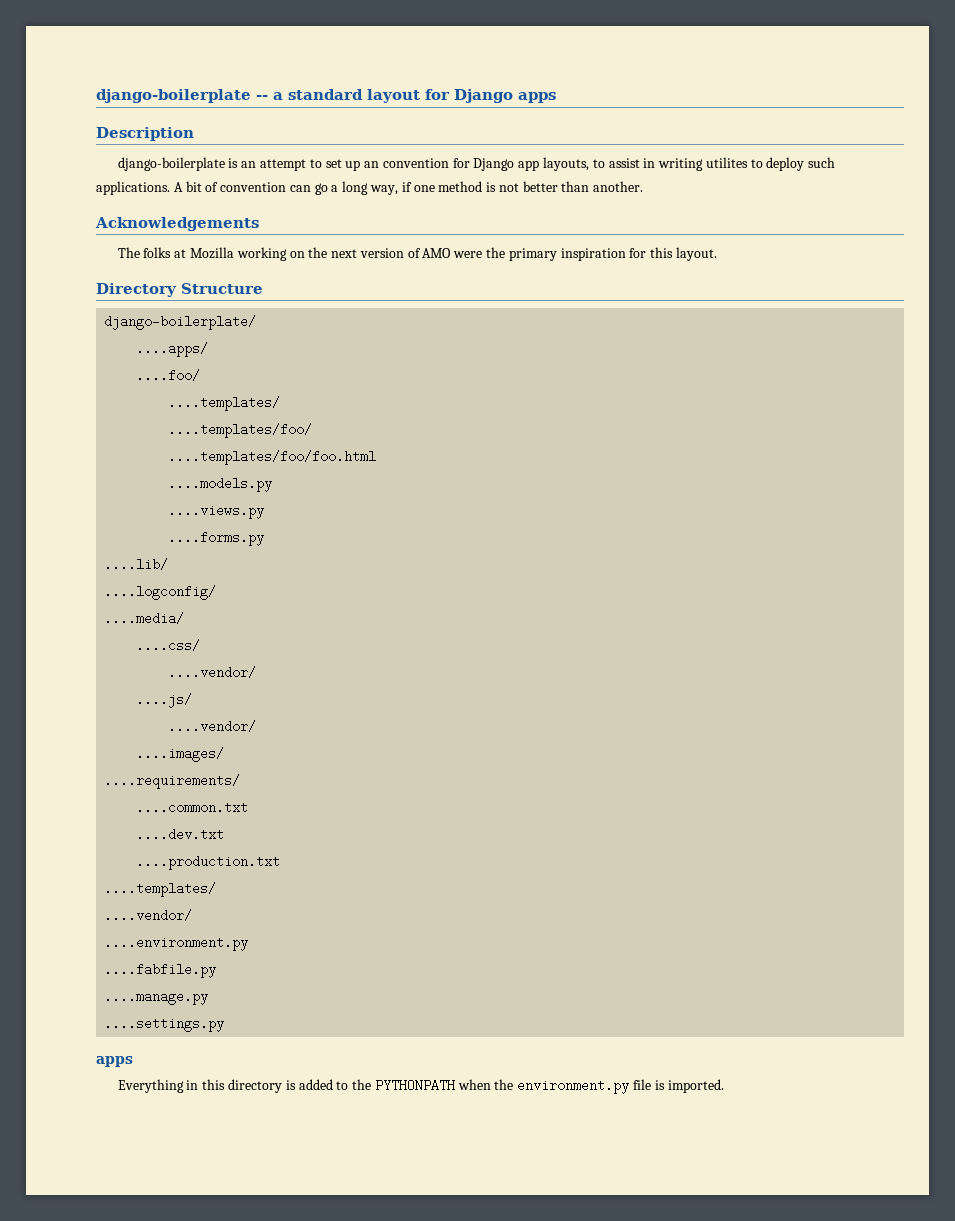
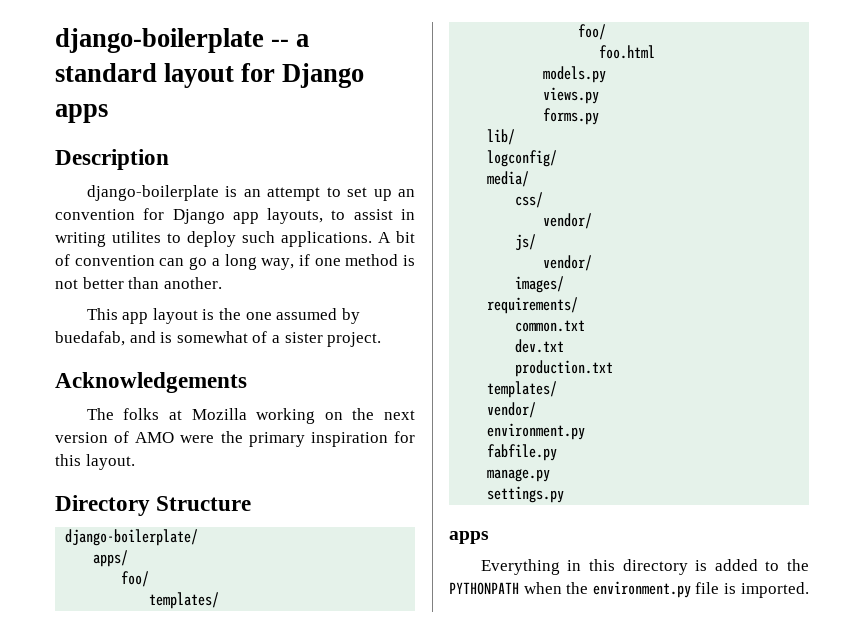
+ This app layout is the one assumed by buedafab, and is somewhat of a sister project.
- ....apps/
- ....foo/
- ....templates/
- ....templates/foo/
- ....templates/foo/foo.html
- ....models.py
- ....views.py
- ....forms.py
- ....lib/
- ....logconfig/
- ....media/
- ....css/
- ....vendor/
- ....js/
- ....vendor/
- ....images/
- ....requirements/
- ....common.txt
- ....dev.txt
- ....production.txt
- ....templates/
- ....vendor/
- ....environment.py
- ....fabfile.py
- ....manage.py
- ....settings.py
+ apps/
+ foo/
+ templates/
+ foo/
+ foo.html
+ models.py
+ views.py
+ forms.py
+ lib/
+ logconfig/
+ media/
+ css/
+ vendor/
+ js/
+ vendor/
+ images/
+ requirements/
+ common.txt
+ dev.txt
+ production.txt
+ templates/
+ vendor/
+ environment.py
+ fabfile.py
+ manage.py
+ settings.py

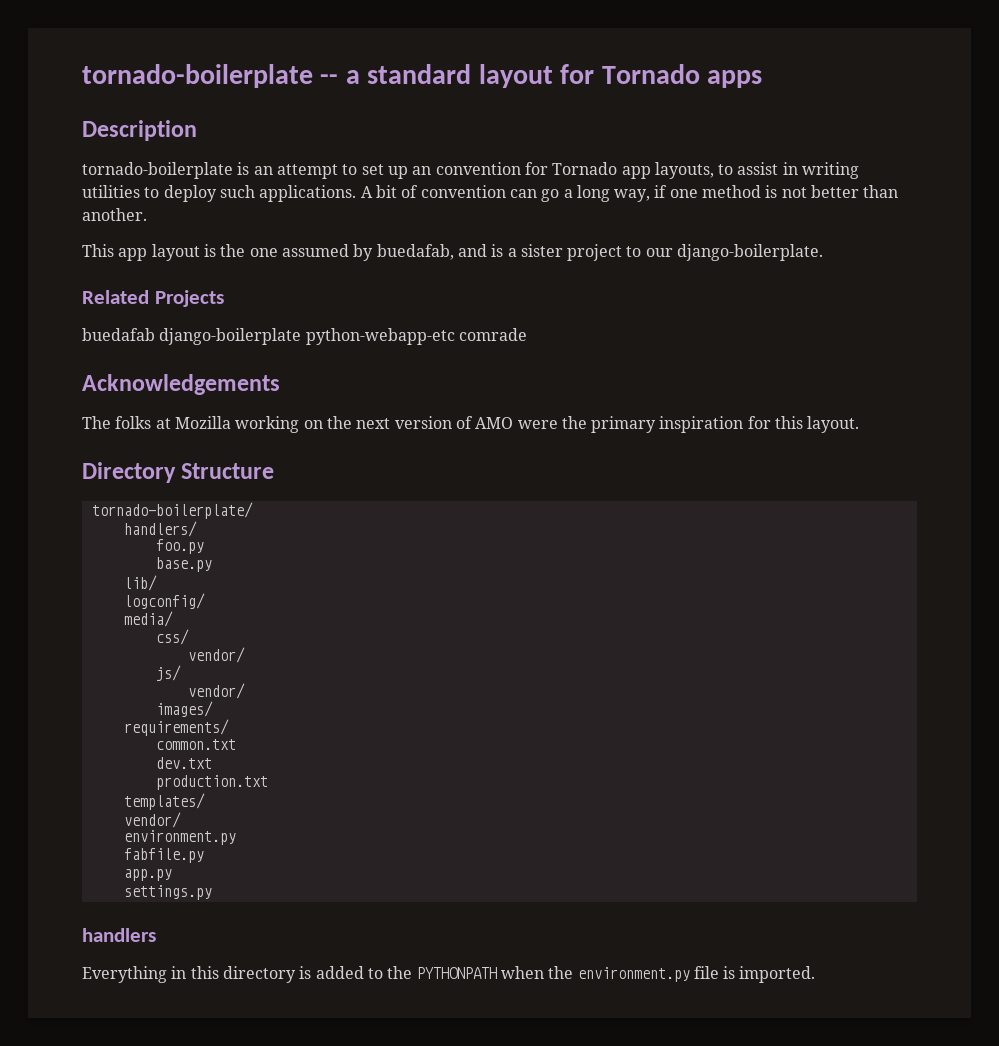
- django-boilerplate -- a standard layout for Django apps
+ tornado-boilerplate -- a standard layout for Tornado apps
- django-boilerplate is an attempt to set up an convention for Django app layouts, to assist in writing utilites to deploy such applications.
+ tornado-boilerplate is an attempt to set up an convention for Tornado app layouts, to assist in writing utilities to deploy such applications.
- This app layout is the one assumed by buedafab, and is somewhat of a sister project.
+ This app layout is the one assumed by buedafab, and is a sister project to our django-boilerplate.
+ Related Projects
+ buedafab django-boilerplate python-webapp-etc comrade
- django-boilerplate/
- apps/
- foo/
- templates/
- foo/
- foo.html
- models.py
- views.py
- forms.py
+ tornado-boilerplate/
+ handlers/
+ foo.py
+ base.py
- manage.py
+ app.py
  settings.py
- apps
+ handlers

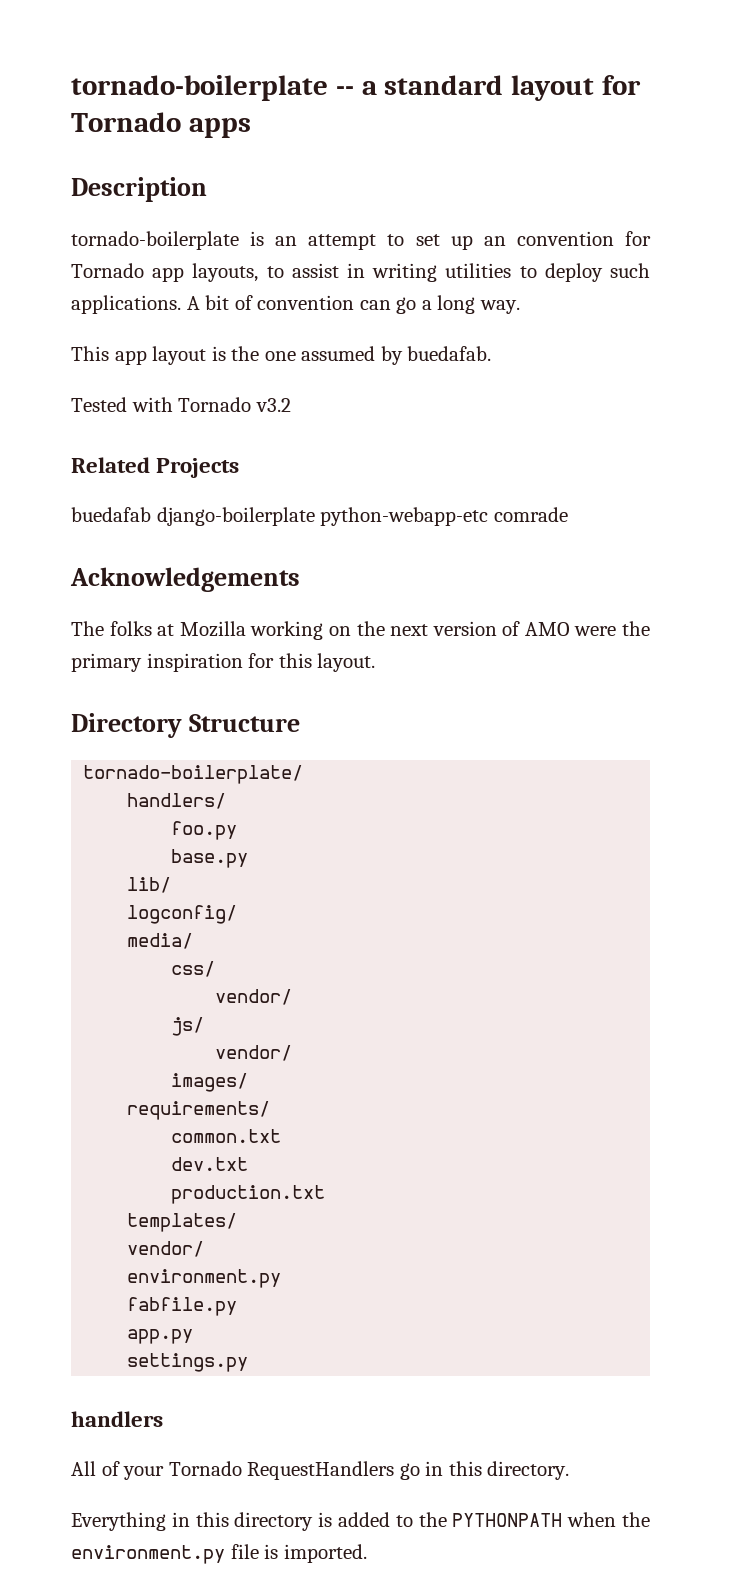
- A bit of convention can go a long way, if one method is not better than another.
+ A bit of convention can go a long way.
- This app layout is the one assumed by buedafab, and is a sister project to our django-boilerplate.
+ This app layout is the one assumed by buedafab.
+ Tested with Tornado v3.2
+ All of your Tornado RequestHandlers go in this directory.

